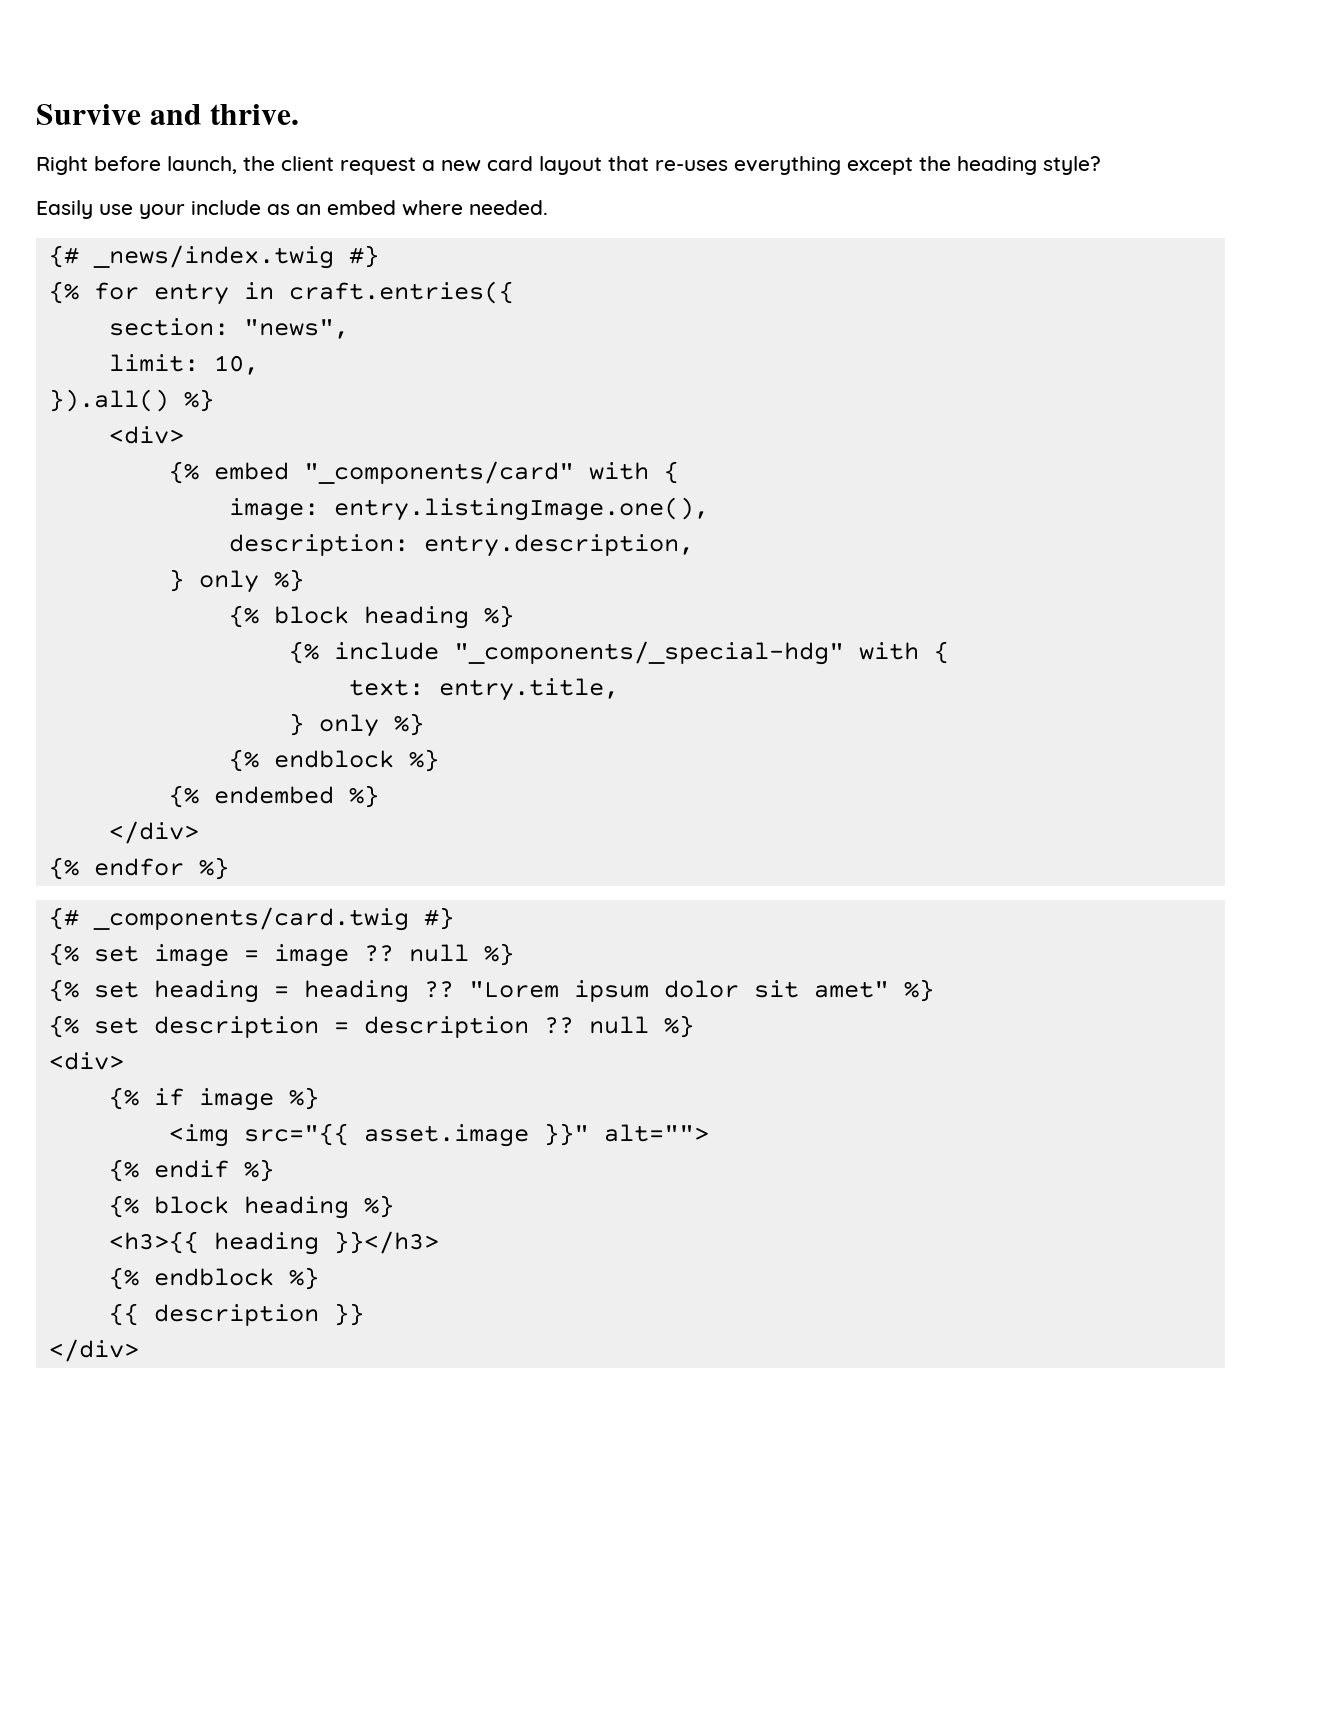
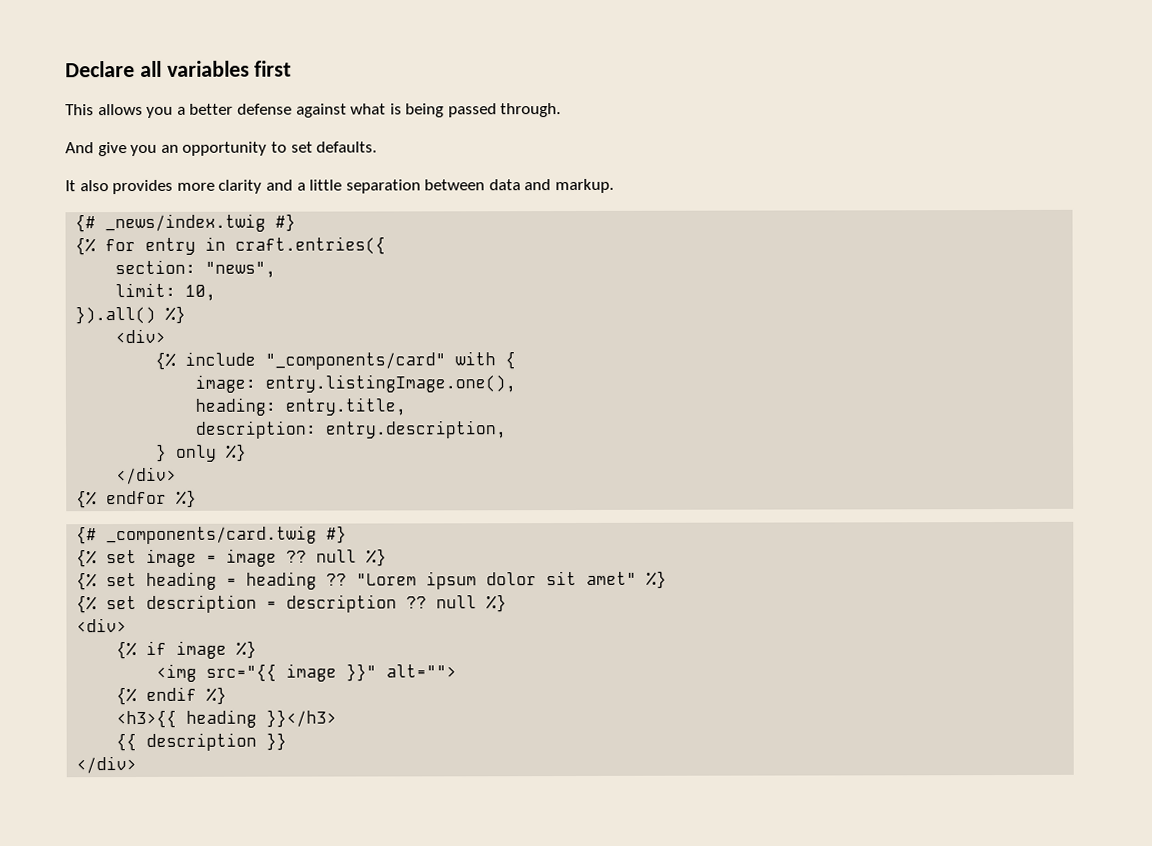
- Survive and thrive.
- Right before launch, the client request a new card layout that re-uses everything except the heading style?
- Easily use your include as an embed where needed.
+ Declare all variables first
+ This allows you a better defense against what is being passed through.
+ And give you an opportunity to set defaults.
+ It also provides more clarity and a little separation between data and markup.
- {% embed "_components/card" with {
+ {% include "_components/card" with {
+ heading: entry.title,
  description: entry.description,
  } only %}
- {% block heading %}
- {% include "_components/_special-hdg" with {
- text: entry.title,
- } only %}
- {% endblock %}
- {% endembed %}
- <img src="{{ asset.image }}" alt="">
+ <img src="{{ image }}" alt="">
  {% endif %}
- {% block heading %}
  <h3>{{ heading }}</h3>
- {% endblock %}

